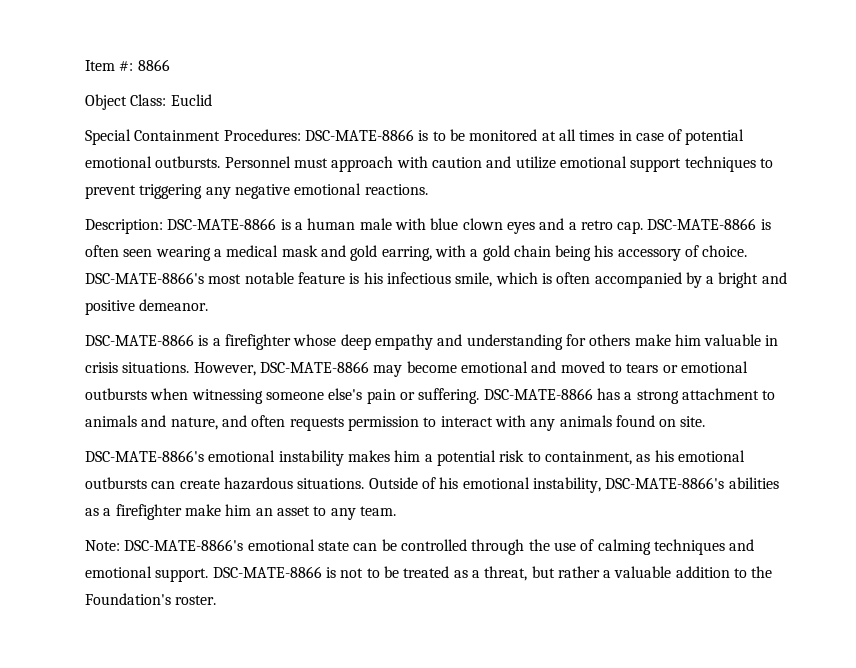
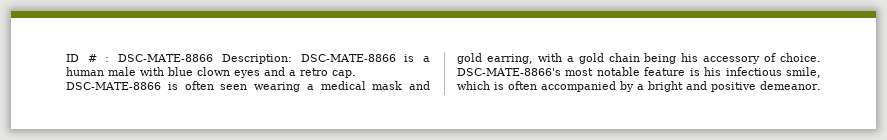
- Item #: 8866
- Object Class: Euclid
- Special Containment Procedures: DSC-MATE-8866 is to be monitored at all times in case of potential emotional outbursts. Personnel must approach with caution and utilize emotional support techniques to prevent triggering any negative emotional reactions.
- Description: DSC-MATE-8866 is a human male with blue clown eyes and a retro cap.
+ ID # : DSC-MATE-8866 Description: DSC-MATE-8866 is a human male with blue clown eyes and a retro cap.
- DSC-MATE-8866 is a firefighter whose deep empathy and understanding for others make him valuable in crisis situations. However, DSC-MATE-8866 may become emotional and moved to tears or emotional outbursts when witnessing someone else's pain or suffering. DSC-MATE-8866 has a strong attachment to animals and nature, and often requests permission to interact with any animals found on site.
- DSC-MATE-8866's emotional instability makes him a potential risk to containment, as his emotional outbursts can create hazardous situations. Outside of his emotional instability, DSC-MATE-8866's abilities as a firefighter make him an asset to any team.
- Note: DSC-MATE-8866's emotional state can be controlled through the use of calming techniques and emotional support. DSC-MATE-8866 is not to be treated as a threat, but rather a valuable addition to the Foundation's roster.

